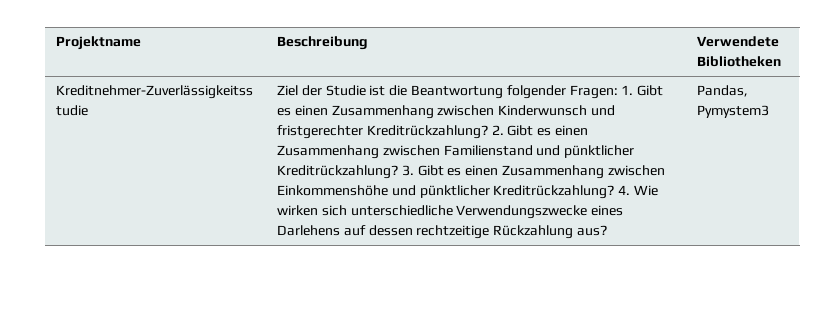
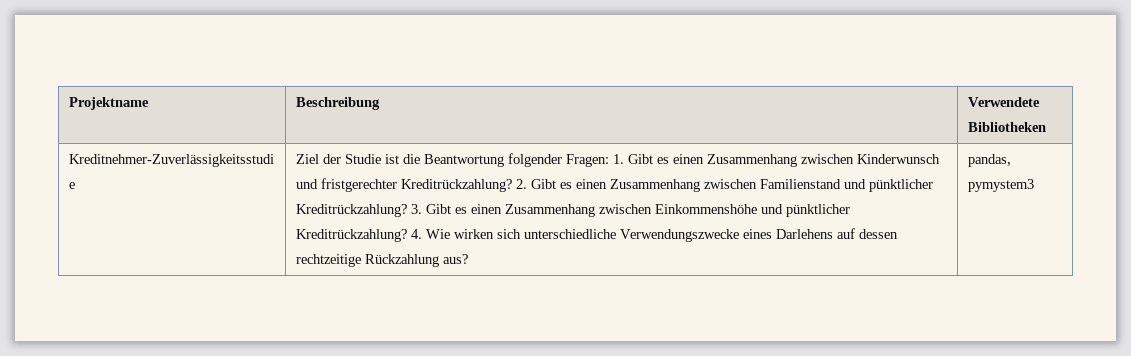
- Pandas, Pymystem3
+ pandas, pymystem3

